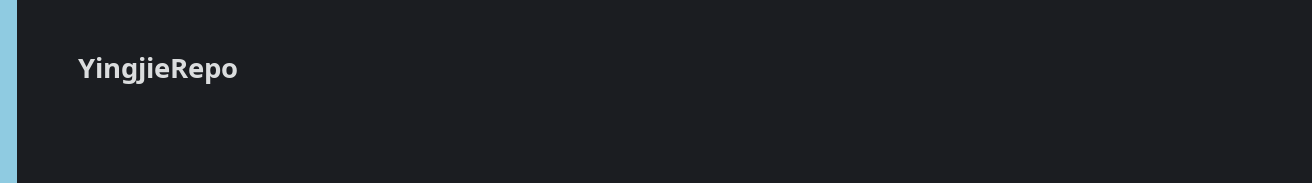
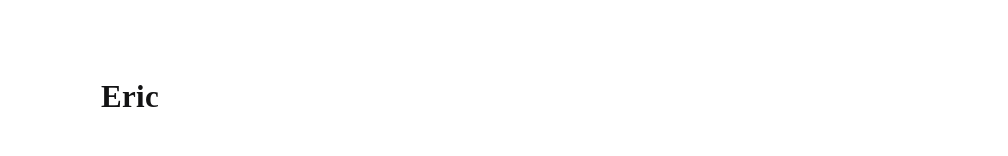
- YingjieRepo
+ Eric

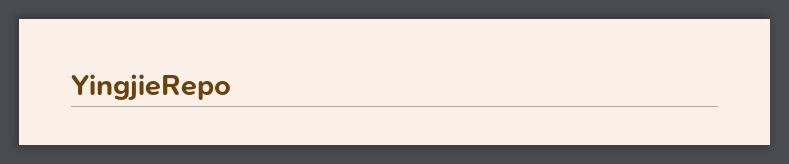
- Eric
+ YingjieRepo

